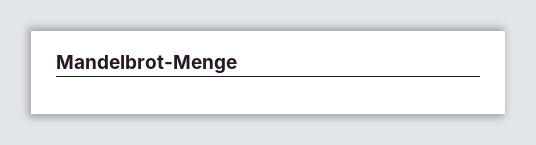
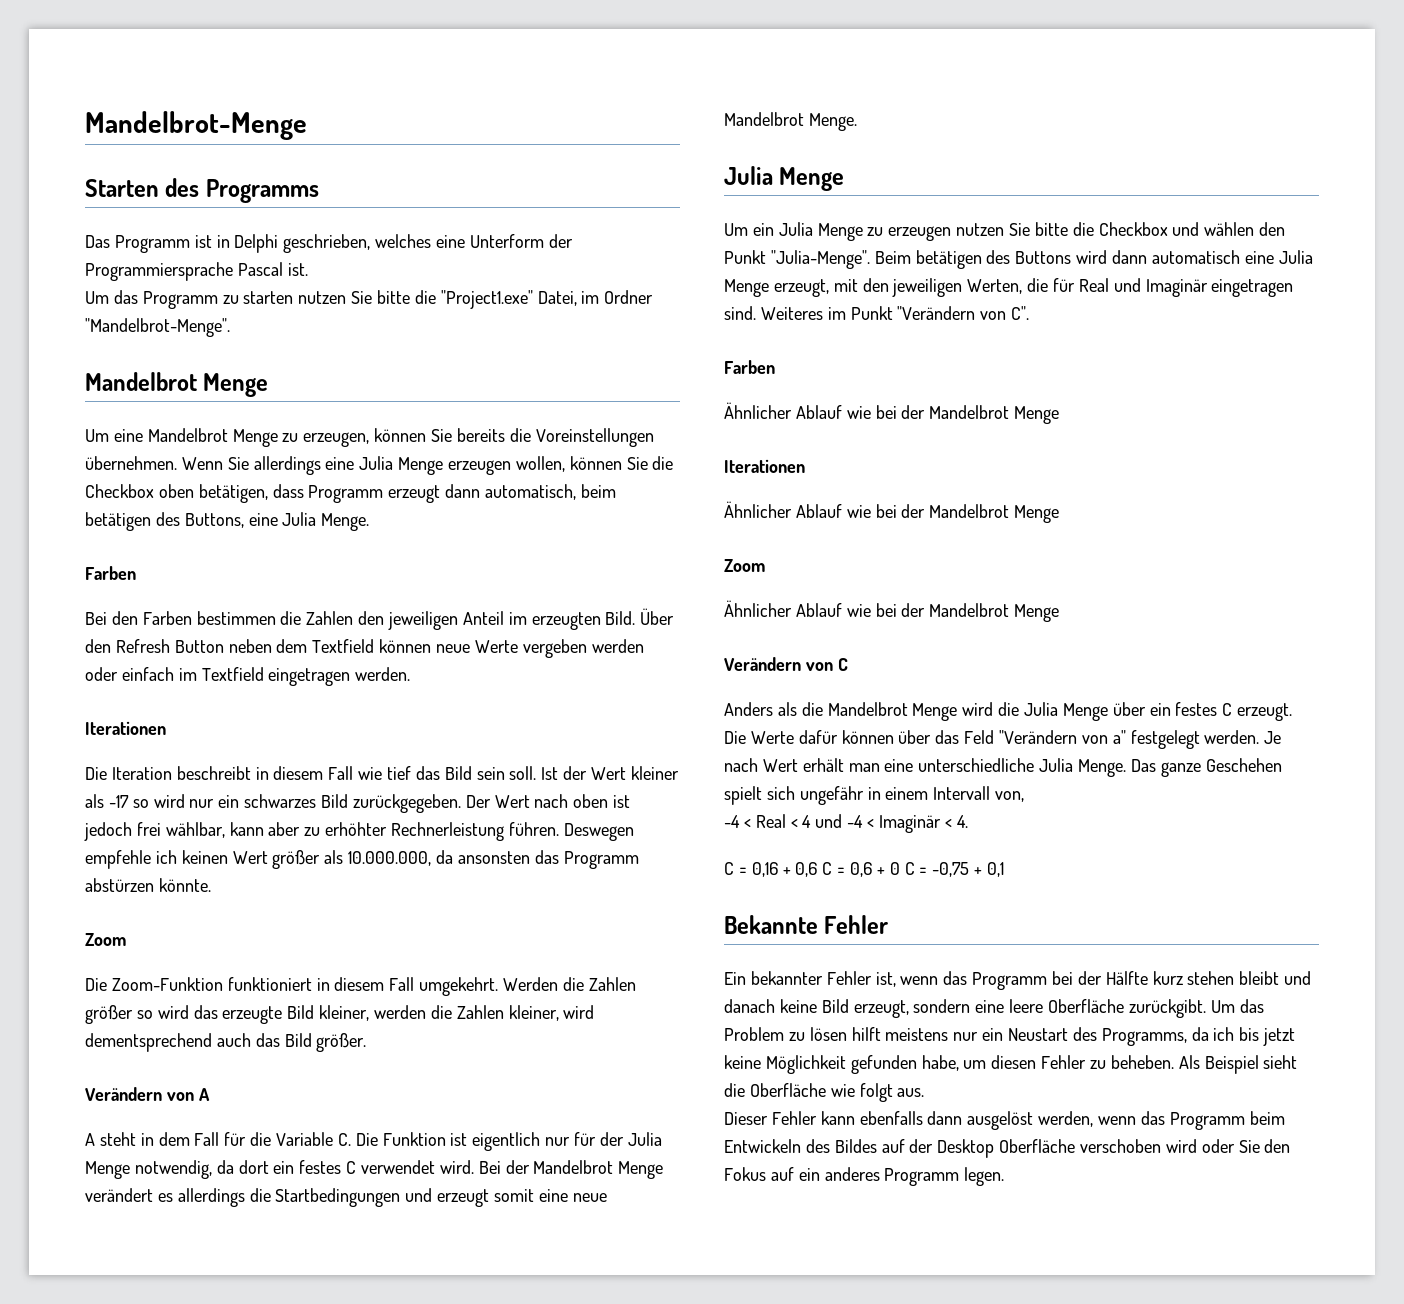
+ Starten des Programms
+ Das Programm ist in Delphi geschrieben, welches eine Unterform der Programmiersprache Pascal ist.
+ Um das Programm zu starten nutzen Sie bitte die "Project1.exe" Datei, im Ordner "Mandelbrot-Menge".
+ Mandelbrot Menge
+ Um eine Mandelbrot Menge zu erzeugen, können Sie bereits die Voreinstellungen übernehmen. Wenn Sie allerdings eine Julia Menge erzeugen wollen, können Sie die Checkbox oben betätigen, dass Programm erzeugt dann automatisch, beim betätigen des Buttons, eine Julia Menge.
+ Farben
+ Bei den Farben bestimmen die Zahlen den jeweiligen Anteil im erzeugten Bild. Über den Refresh Button neben dem Textfield können neue Werte vergeben werden oder einfach im Textfield eingetragen werden.
+ Iterationen
+ Die Iteration beschreibt in diesem Fall wie tief das Bild sein soll. Ist der Wert kleiner als -17 so wird nur ein schwarzes Bild zurückgegeben. Der Wert nach oben ist jedoch frei wählbar, kann aber zu erhöhter Rechnerleistung führen. Deswegen empfehle ich keinen Wert größer als 10.000.000, da ansonsten das Programm abstürzen könnte.
+ Zoom
+ Die Zoom-Funktion funktioniert in diesem Fall umgekehrt. Werden die Zahlen größer so wird das erzeugte Bild kleiner, werden die Zahlen kleiner, wird dementsprechend auch das Bild größer.
+ Verändern von A
+ A steht in dem Fall für die Variable C. Die Funktion ist eigentlich nur für der Julia Menge notwendig, da dort ein festes C verwendet wird. Bei der Mandelbrot Menge verändert es allerdings die Startbedingungen und erzeugt somit eine neue Mandelbrot Menge.
+ Julia Menge
+ Um ein Julia Menge zu erzeugen nutzen Sie bitte die Checkbox und wählen den Punkt "Julia-Menge". Beim betätigen des Buttons wird dann automatisch eine Julia Menge erzeugt, mit den jeweiligen Werten, die für Real und Imaginär eingetragen sind. Weiteres im Punkt "Verändern von C".
+ Farben
+ Ähnlicher Ablauf wie bei der Mandelbrot Menge
+ Iterationen
+ Ähnlicher Ablauf wie bei der Mandelbrot Menge
+ Zoom
+ Ähnlicher Ablauf wie bei der Mandelbrot Menge
+ Verändern von C
+ Anders als die Mandelbrot Menge wird die Julia Menge über ein festes C erzeugt. Die Werte dafür können über das Feld "Verändern von a" festgelegt werden. Je nach Wert erhält man eine unterschiedliche Julia Menge. Das ganze Geschehen spielt sich ungefähr in einem Intervall von,
+ -4 < Real < 4 und -4 < Imaginär < 4.
+ C = 0,16 + 0,6 C = 0,6 + 0 C = -0,75 + 0,1
+ Bekannte Fehler
+ Ein bekannter Fehler ist, wenn das Programm bei der Hälfte kurz stehen bleibt und danach keine Bild erzeugt, sondern eine leere Oberfläche zurückgibt. Um das Problem zu lösen hilft meistens nur ein Neustart des Programms, da ich bis jetzt keine Möglichkeit gefunden habe, um diesen Fehler zu beheben. Als Beispiel sieht die Oberfläche wie folgt aus.
+ Dieser Fehler kann ebenfalls dann ausgelöst werden, wenn das Programm beim Entwickeln des Bildes auf der Desktop Oberfläche verschoben wird oder Sie den Fokus auf ein anderes Programm legen.

